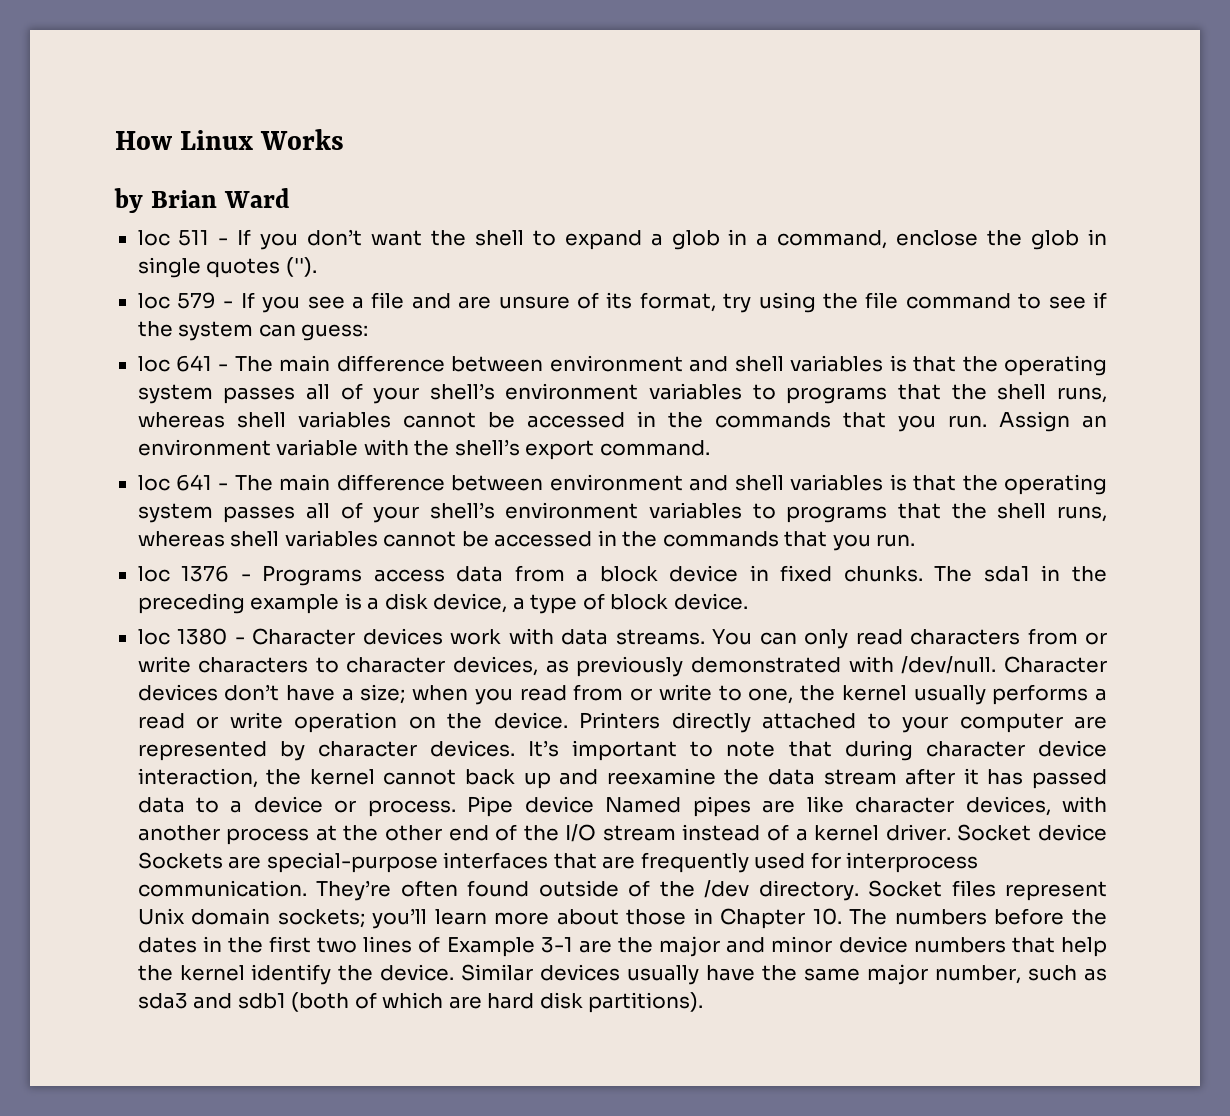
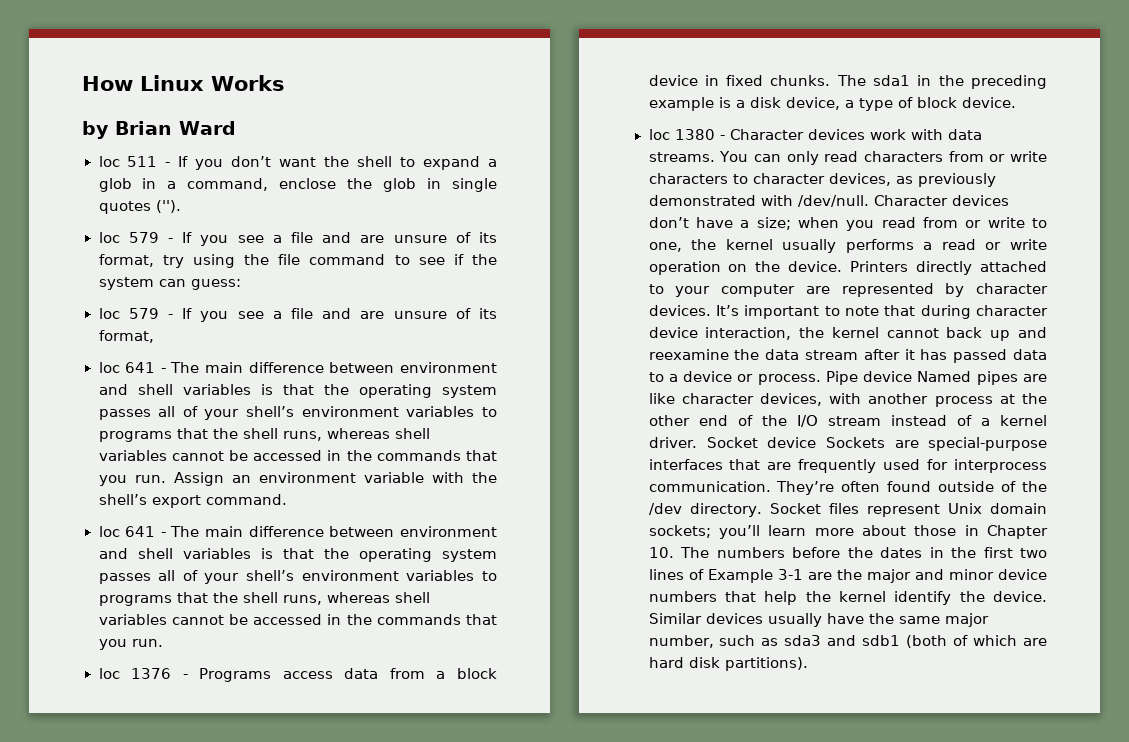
  loc 579 - If you see a file and are unsure of its format, try using the file command to see if the system can guess:
+ loc 579 - If you see a file and are unsure of its format,

